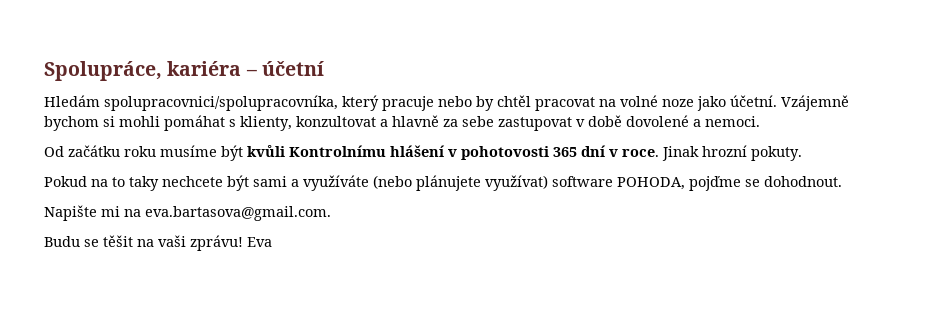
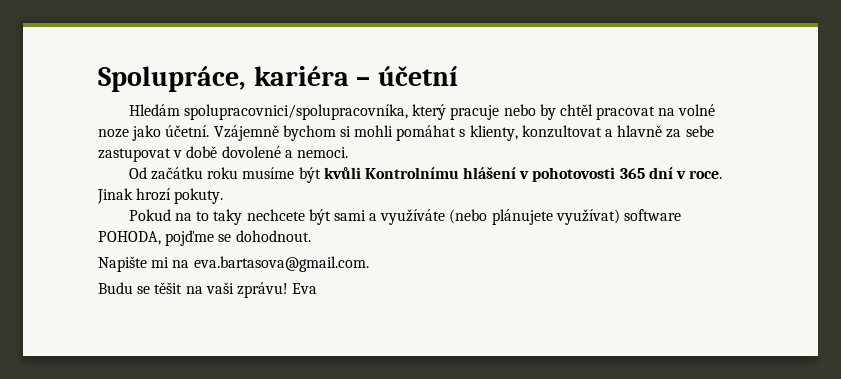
- Jinak hrozní pokuty.
+ Jinak hrozí pokuty.

